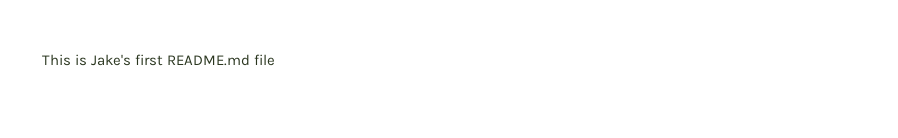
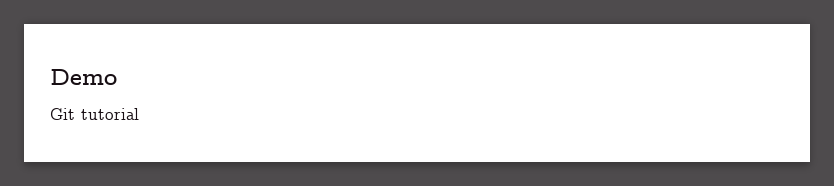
- This is Jake's first README.md file
+ Demo
+ Git tutorial

